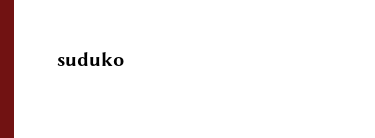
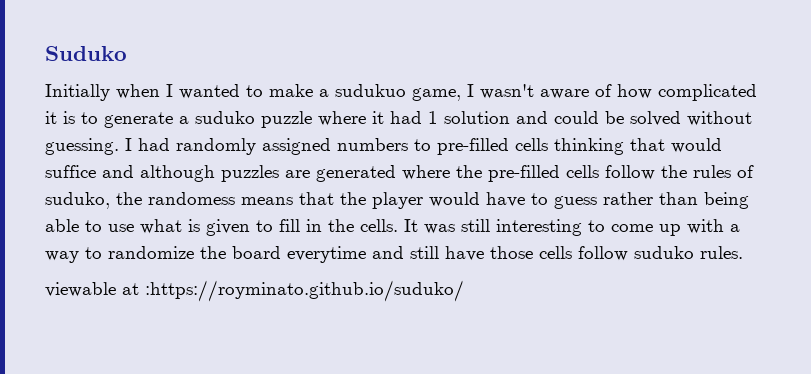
- suduko
+ Suduko
+ Initially when I wanted to make a sudukuo game, I wasn't aware of how complicated it is to generate a suduko puzzle where it had 1 solution and could be solved without guessing. I had randomly assigned numbers to pre-filled cells thinking that would suffice and although puzzles are generated where the pre-filled cells follow the rules of suduko, the randomess means that the player would have to guess rather than being able to use what is given to fill in the cells. It was still interesting to come up with a way to randomize the board everytime and still have those cells follow suduko rules.
+ viewable at :https://royminato.github.io/suduko/

